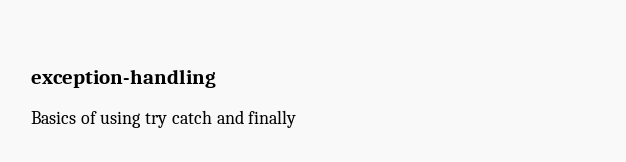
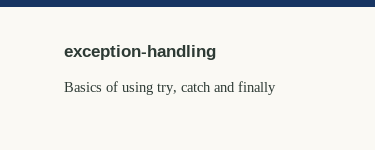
- Basics of using try catch and finally
+ Basics of using try, catch and finally

